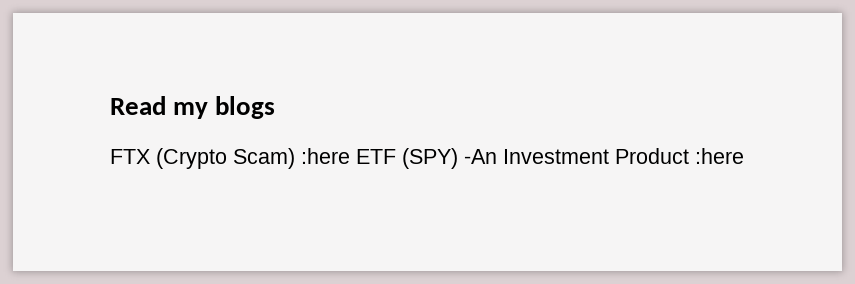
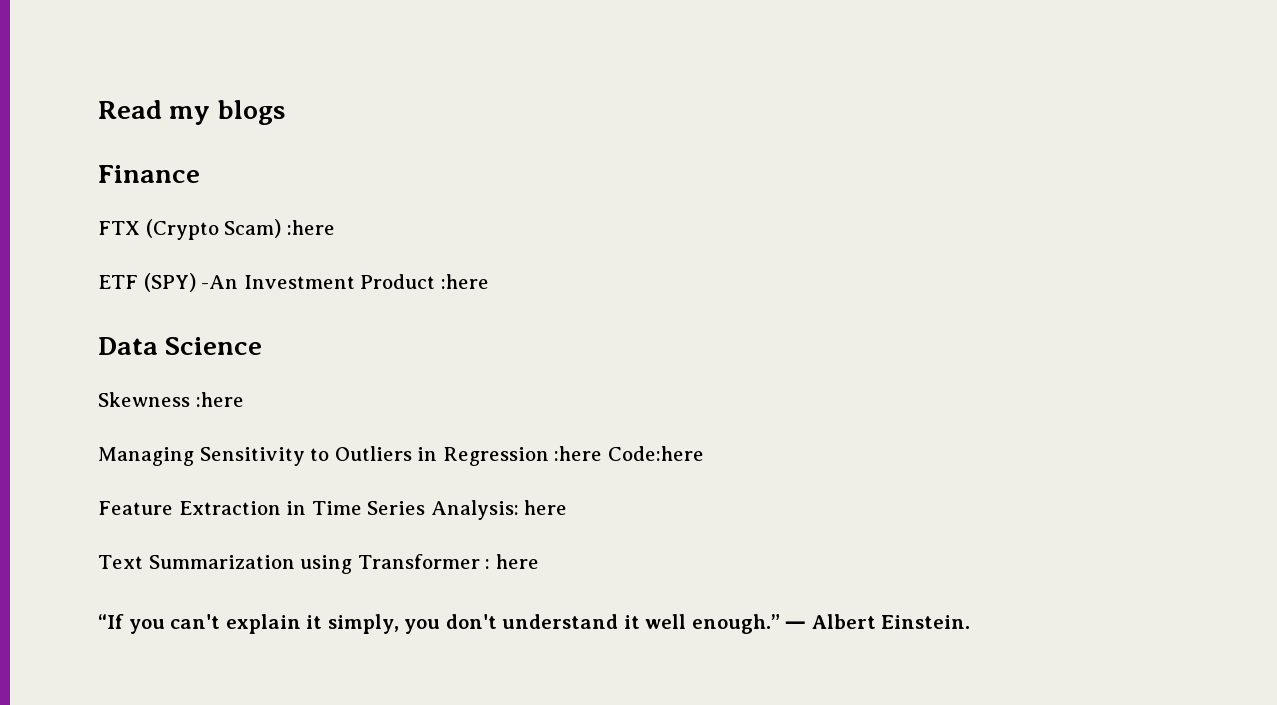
+ Finance
- FTX (Crypto Scam) :here ETF (SPY) -An Investment Product :here
+ FTX (Crypto Scam) :here
+ ETF (SPY) -An Investment Product :here
+ Data Science
+ Skewness :here
+ Managing Sensitivity to Outliers in Regression :here Code:here
+ Feature Extraction in Time Series Analysis: here
+ Text Summarization using Transformer : here
+ “If you can't explain it simply, you don't understand it well enough.” ― Albert Einstein.

